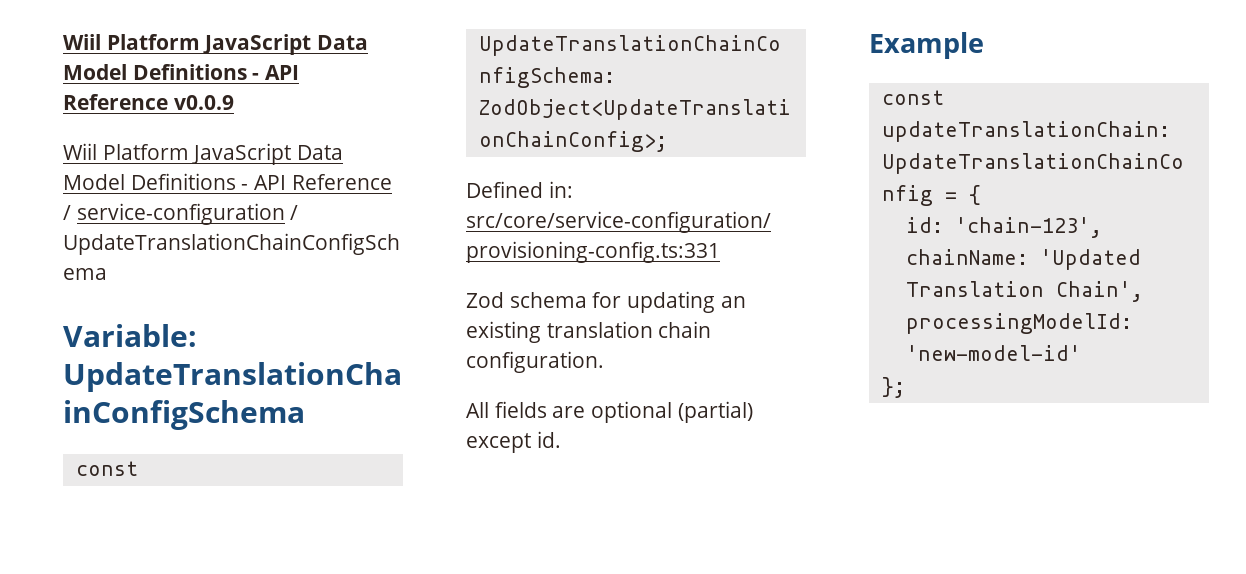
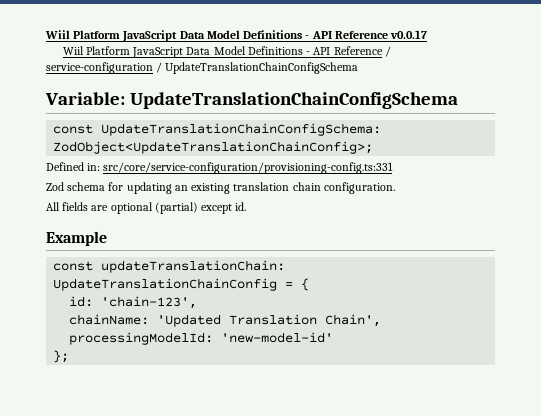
- Wiil Platform JavaScript Data Model Definitions - API Reference v0.0.9
+ Wiil Platform JavaScript Data Model Definitions - API Reference v0.0.17

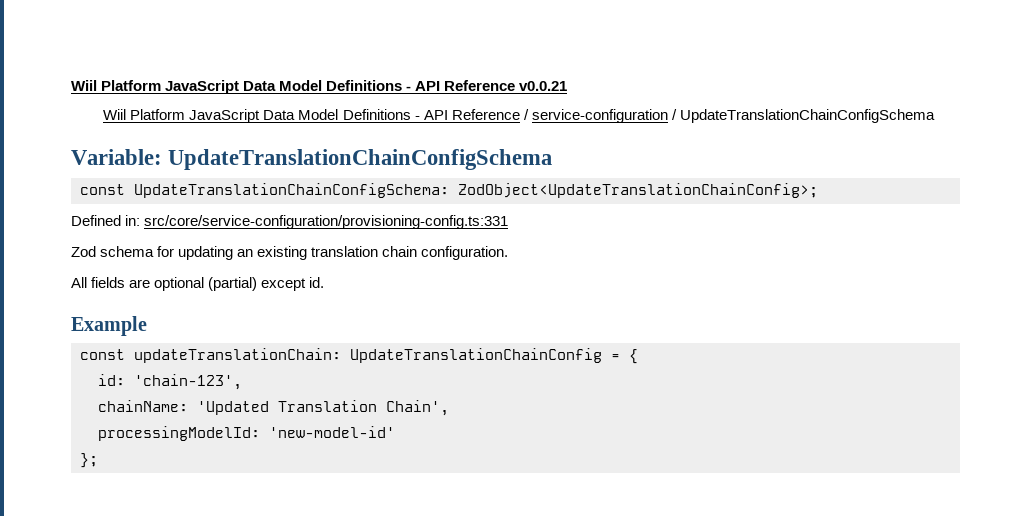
- Wiil Platform JavaScript Data Model Definitions - API Reference v0.0.17
+ Wiil Platform JavaScript Data Model Definitions - API Reference v0.0.21

